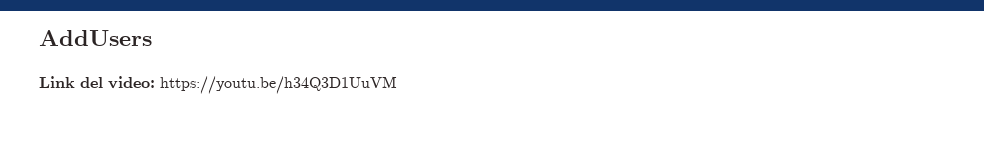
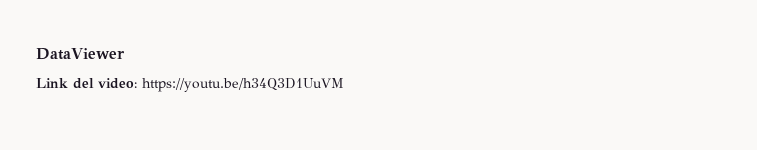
- AddUsers
+ DataViewer

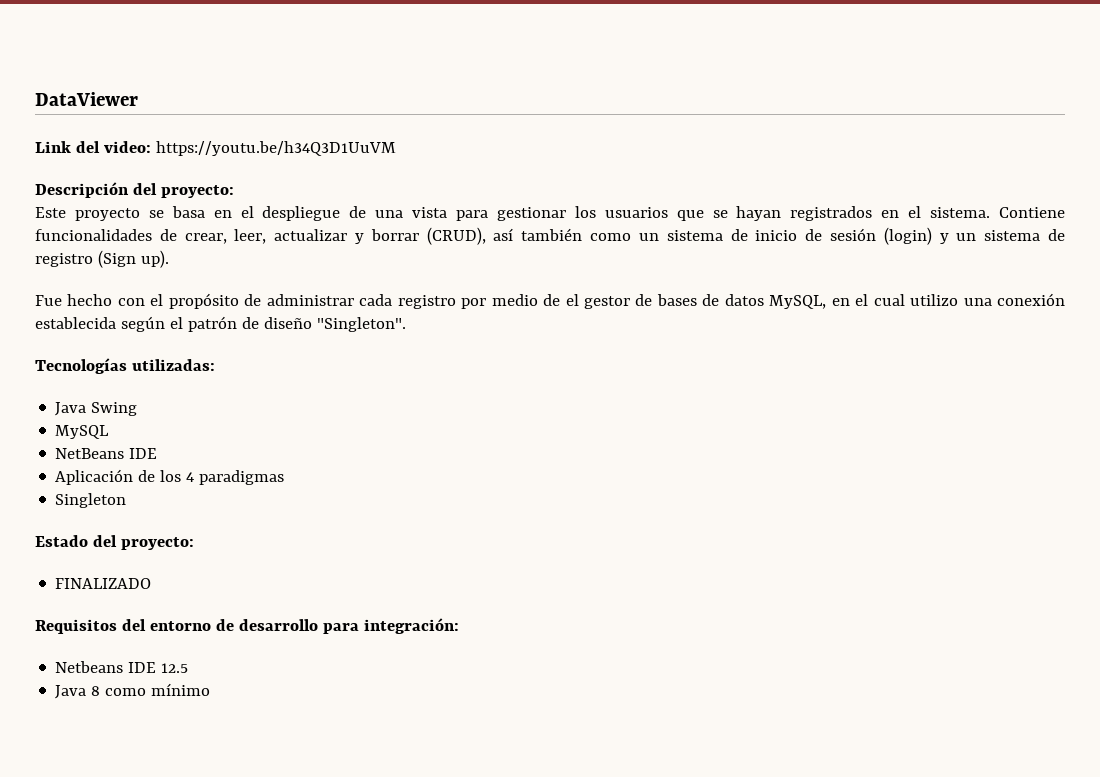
+ Descripción del proyecto:
+ Este proyecto se basa en el despliegue de una vista para gestionar los usuarios que se hayan registrados en el sistema. Contiene funcionalidades de crear, leer, actualizar y borrar (CRUD), así también como un sistema de inicio de sesión (login) y un sistema de registro (Sign up).
+ Fue hecho con el propósito de administrar cada registro por medio de el gestor de bases de datos MySQL, en el cual utilizo una conexión establecida según el patrón de diseño "Singleton".
+ Tecnologías utilizadas:
+ Java Swing
+ MySQL
+ NetBeans IDE
+ Aplicación de los 4 paradigmas
+ Singleton
+ Estado del proyecto:
+ FINALIZADO
+ Requisitos del entorno de desarrollo para integración:
+ Netbeans IDE 12.5
+ Java 8 como mínimo

